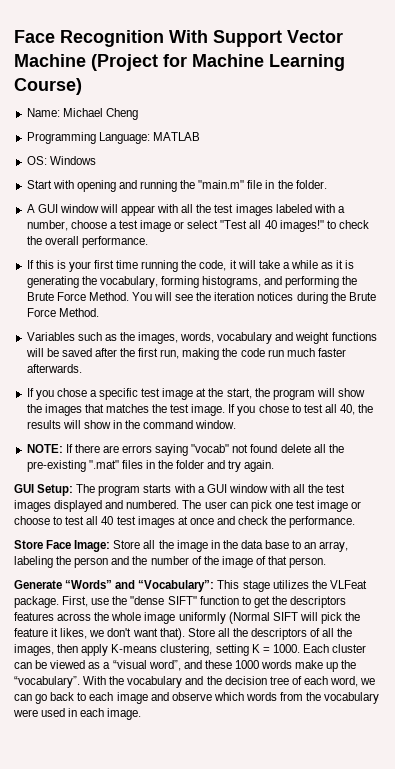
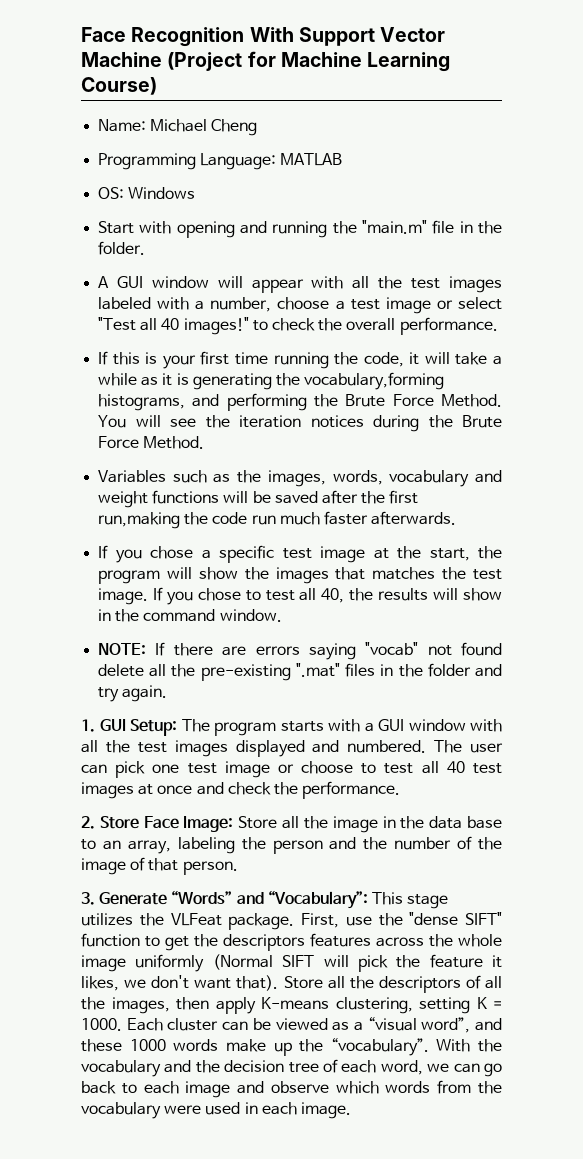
- If this is your first time running the code, it will take a while as it is generating the vocabulary, forming histograms, and performing the Brute Force Method.
+ If this is your first time running the code, it will take a while as it is generating the vocabulary,forming histograms, and performing the Brute Force Method.
- Variables such as the images, words, vocabulary and weight functions will be saved after the first run, making the code run much faster afterwards.
+ Variables such as the images, words, vocabulary and weight functions will be saved after the first run,making the code run much faster afterwards.
- GUI Setup: The program starts with a GUI window with all the test images displayed and numbered.
+ 1. GUI Setup: The program starts with a GUI window with all the test images displayed and numbered.
- Store Face Image: Store all the image in the data base to an array, labeling the person and the number of the image of that person.
+ 2. Store Face Image: Store all the image in the data base to an array, labeling the person and the number of the image of that person.
- Generate “Words” and “Vocabulary”: This stage utilizes the VLFeat package.
+ 3. Generate “Words” and “Vocabulary”: This stage utilizes the VLFeat package.

